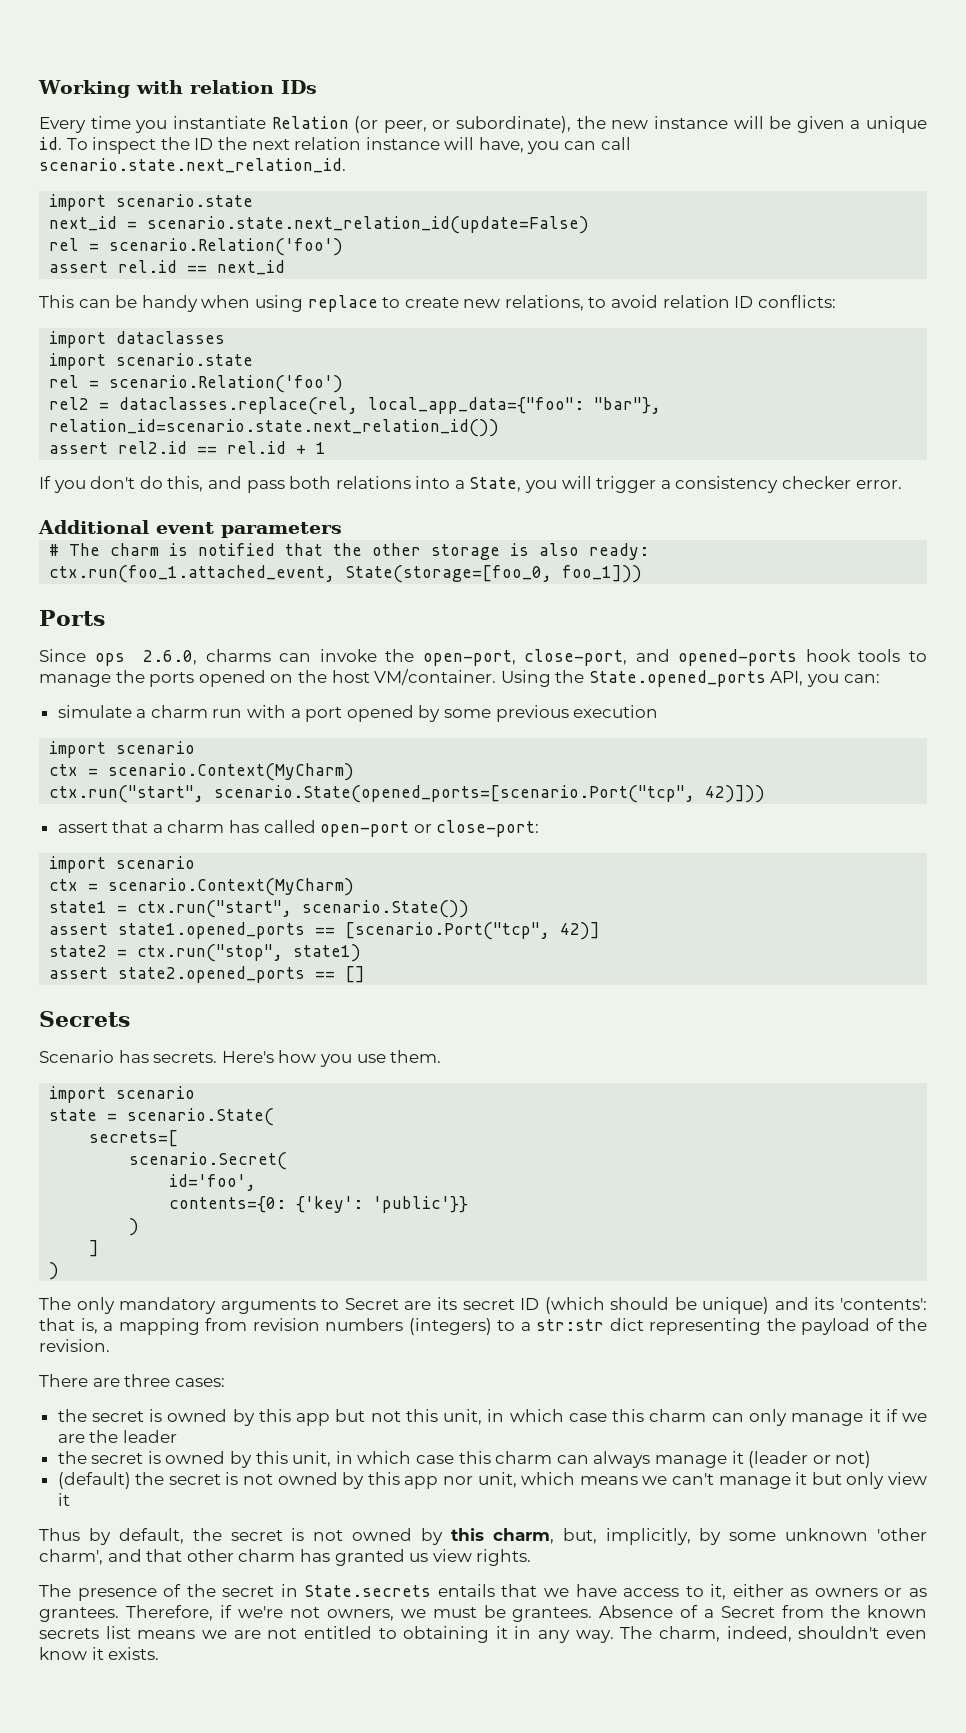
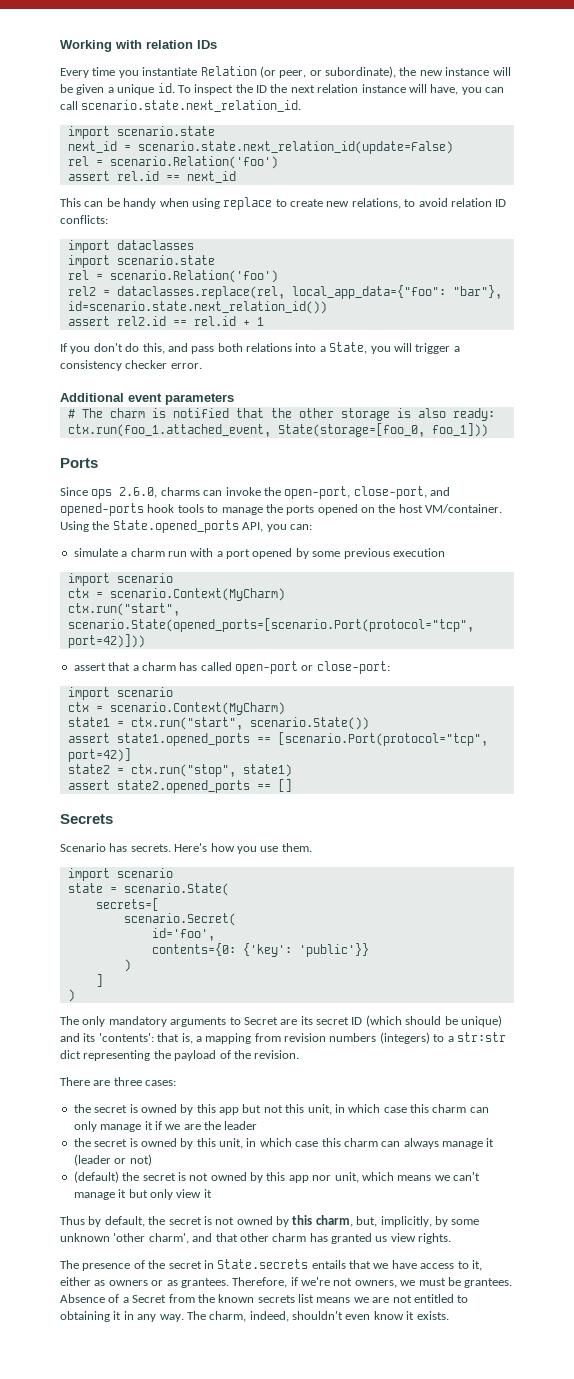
- rel2 = dataclasses.replace(rel, local_app_data={"foo": "bar"}, relation_id=scenario.state.next_relation_id())
+ rel2 = dataclasses.replace(rel, local_app_data={"foo": "bar"}, id=scenario.state.next_relation_id())
- ctx.run("start", scenario.State(opened_ports=[scenario.Port("tcp", 42)]))
+ ctx.run("start", scenario.State(opened_ports=[scenario.Port(protocol="tcp", port=42)]))
- assert state1.opened_ports == [scenario.Port("tcp", 42)]
+ assert state1.opened_ports == [scenario.Port(protocol="tcp", port=42)]

